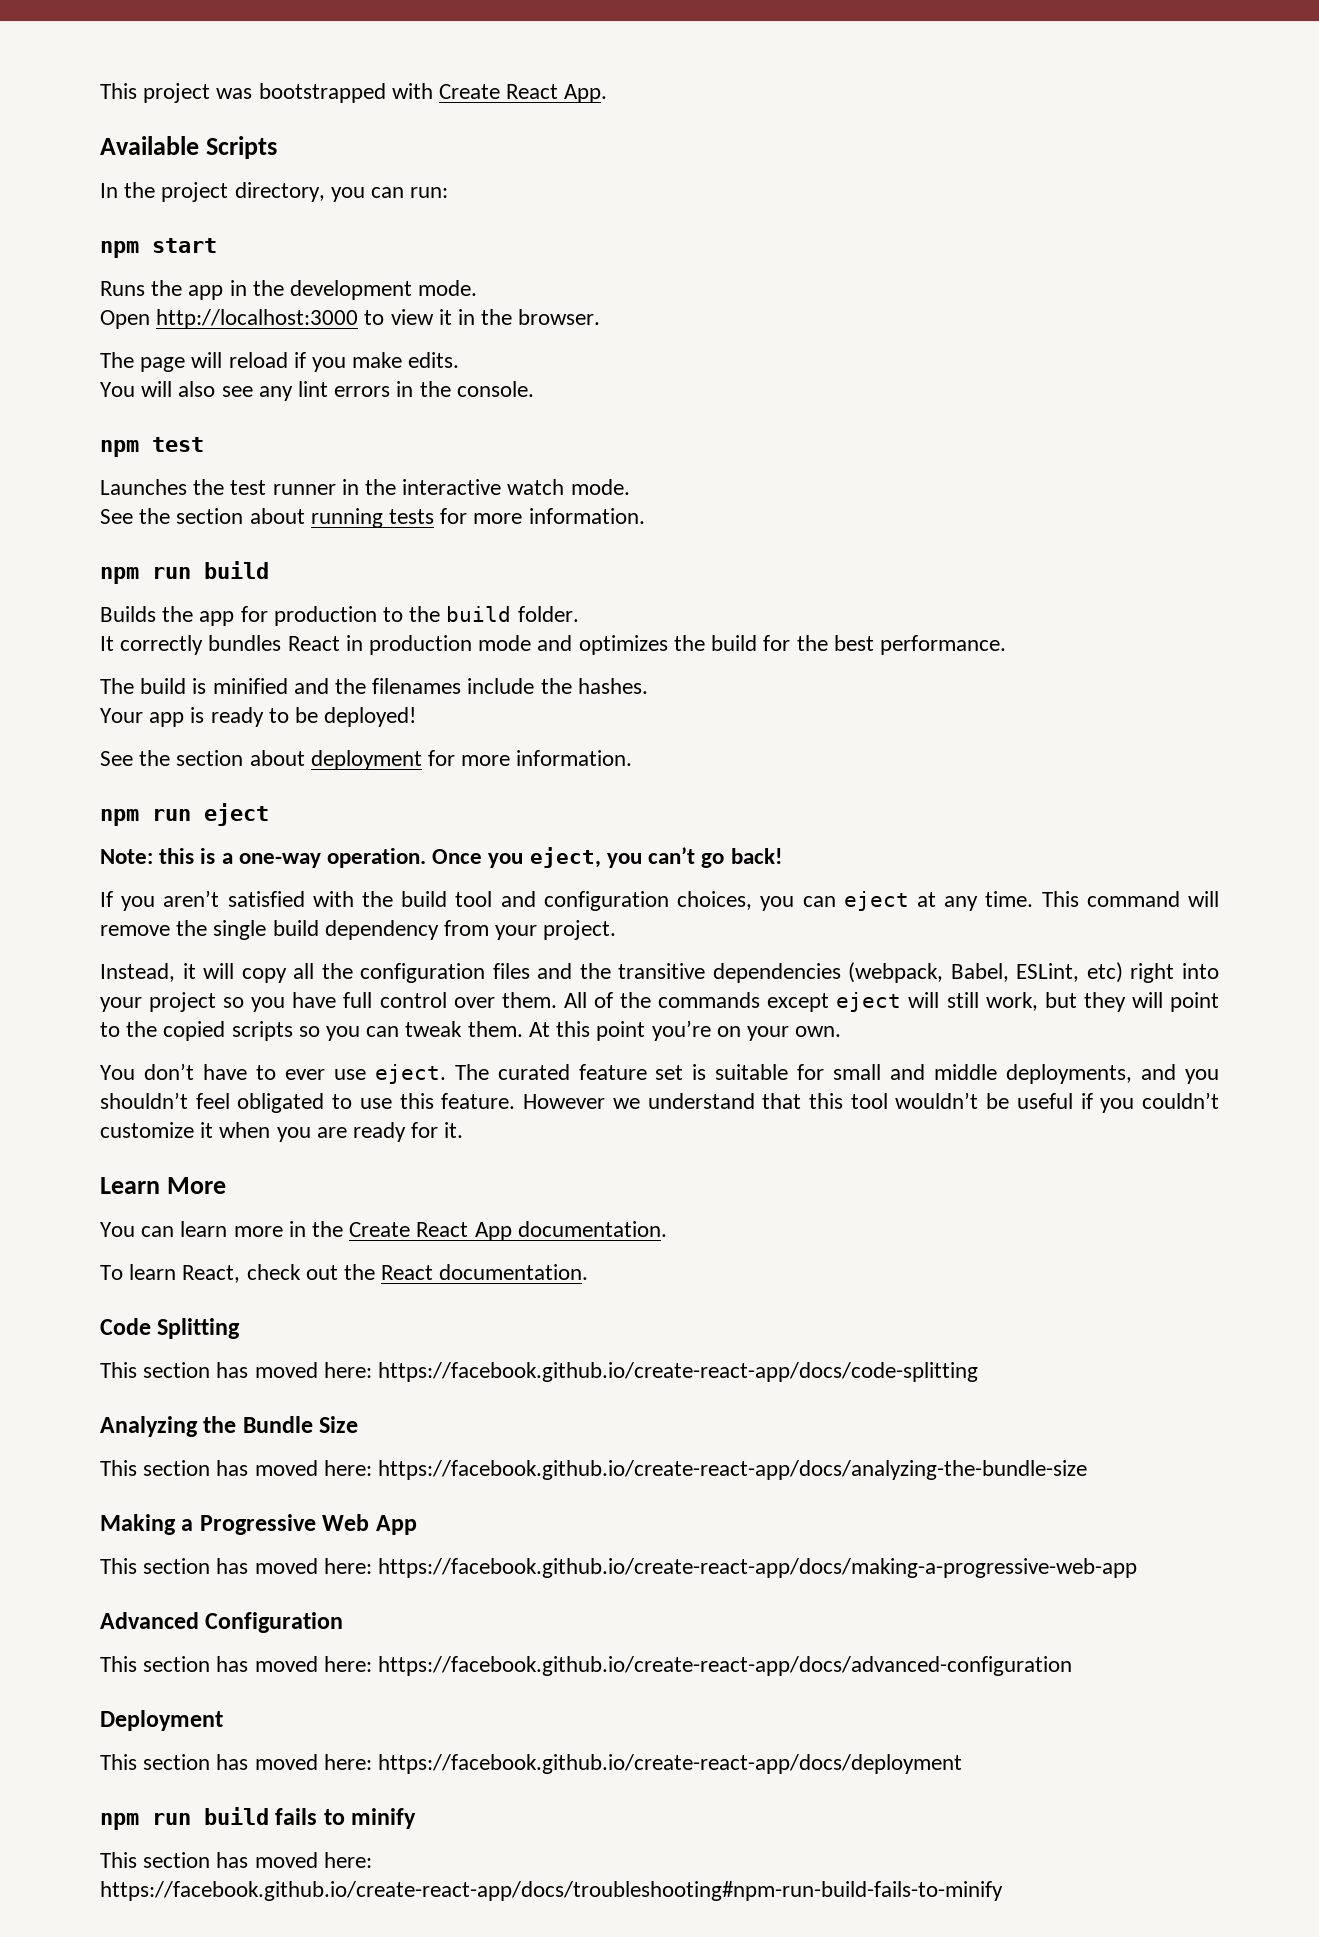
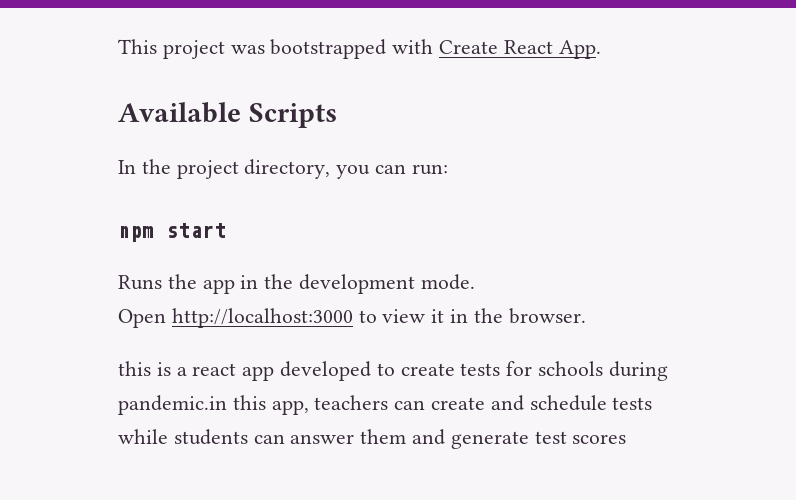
- The page will reload if you make edits.
- You will also see any lint errors in the console.
- npm test
- Launches the test runner in the interactive watch mode.
- See the section about running tests for more information.
- npm run build
- Builds the app for production to the build folder.
- It correctly bundles React in production mode and optimizes the build for the best performance.
- The build is minified and the filenames include the hashes.
- Your app is ready to be deployed!
- See the section about deployment for more information.
- npm run eject
- Note: this is a one-way operation. Once you eject, you can’t go back!
- If you aren’t satisfied with the build tool and configuration choices, you can eject at any time. This command will remove the single build dependency from your project.
- Instead, it will copy all the configuration files and the transitive dependencies (webpack, Babel, ESLint, etc) right into your project so you have full control over them. All of the commands except eject will still work, but they will point to the copied scripts so you can tweak them. At this point you’re on your own.
- You don’t have to ever use eject. The curated feature set is suitable for small and middle deployments, and you shouldn’t feel obligated to use this feature. However we understand that this tool wouldn’t be useful if you couldn’t customize it when you are ready for it.
- Learn More
- You can learn more in the Create React App documentation.
- To learn React, check out the React documentation.
- Code Splitting
- This section has moved here: https://facebook.github.io/create-react-app/docs/code-splitting
- Analyzing the Bundle Size
- This section has moved here: https://facebook.github.io/create-react-app/docs/analyzing-the-bundle-size
- Making a Progressive Web App
- This section has moved here: https://facebook.github.io/create-react-app/docs/making-a-progressive-web-app
- Advanced Configuration
- This section has moved here: https://facebook.github.io/create-react-app/docs/advanced-configuration
- Deployment
- This section has moved here: https://facebook.github.io/create-react-app/docs/deployment
- npm run build fails to minify
- This section has moved here: https://facebook.github.io/create-react-app/docs/troubleshooting#npm-run-build-fails-to-minify
+ this is a react app developed to create tests for schools during pandemic.in this app, teachers can create and schedule tests while students can answer them and generate test scores

